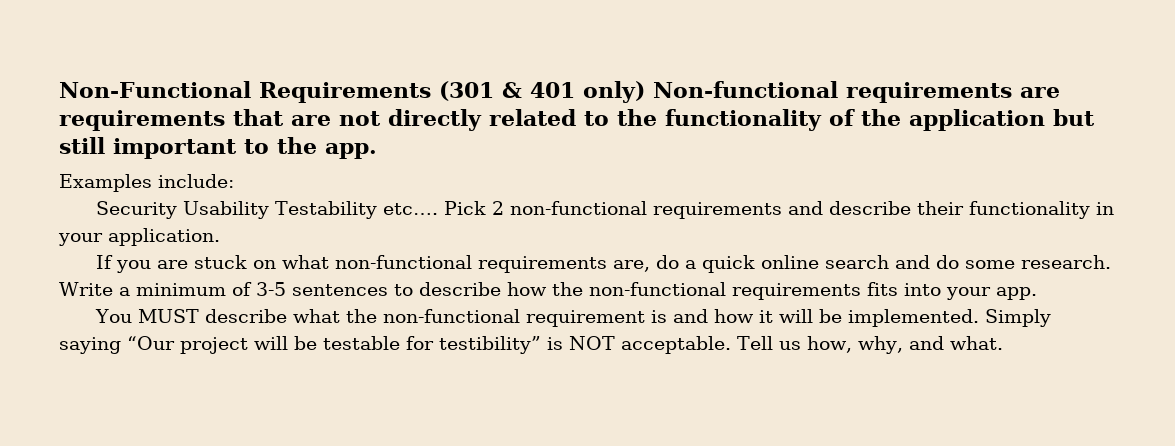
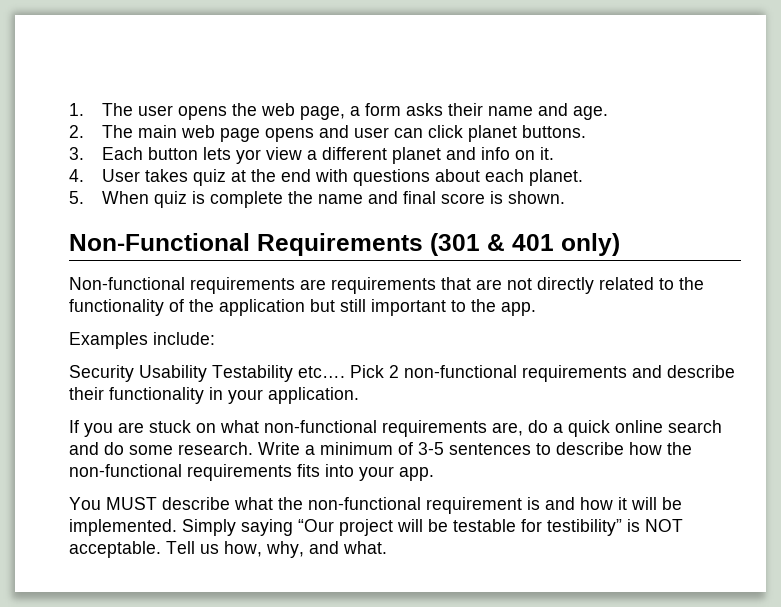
+ 1. The user opens the web page, a form asks their name and age.
+ 2. The main web page opens and user can click planet buttons.
+ 3. Each button lets yor view a different planet and info on it.
+ 4. User takes quiz at the end with questions about each planet.
+ 5. When quiz is complete the name and final score is shown.
- Non-Functional Requirements (301 & 401 only) Non-functional requirements are requirements that are not directly related to the functionality of the application but still important to the app.
+ Non-Functional Requirements (301 & 401 only)
+ Non-functional requirements are requirements that are not directly related to the functionality of the application but still important to the app.

